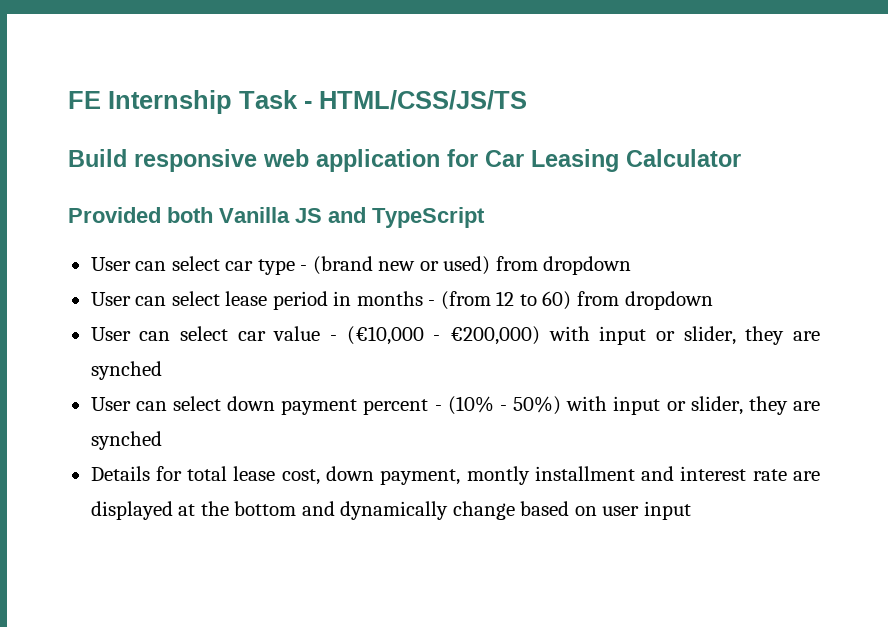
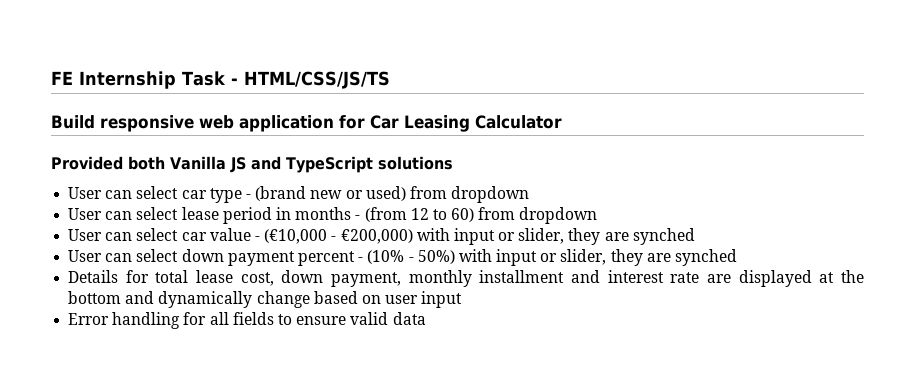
- Provided both Vanilla JS and TypeScript
+ Provided both Vanilla JS and TypeScript solutions
- Details for total lease cost, down payment, montly installment and interest rate are displayed at the bottom and dynamically change based on user input
+ Details for total lease cost, down payment, monthly installment and interest rate are displayed at the bottom and dynamically change based on user input
+ Error handling for all fields to ensure valid data

